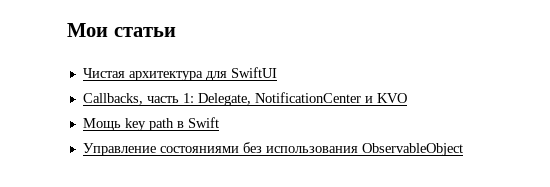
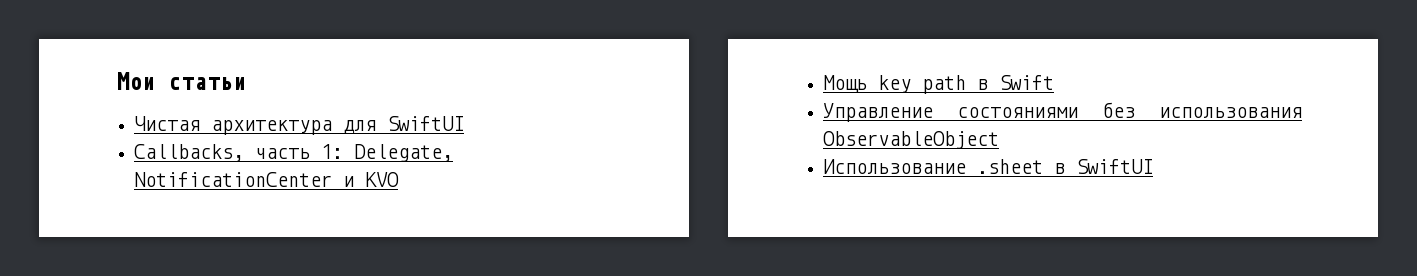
+ Использование .sheet в SwiftUI

